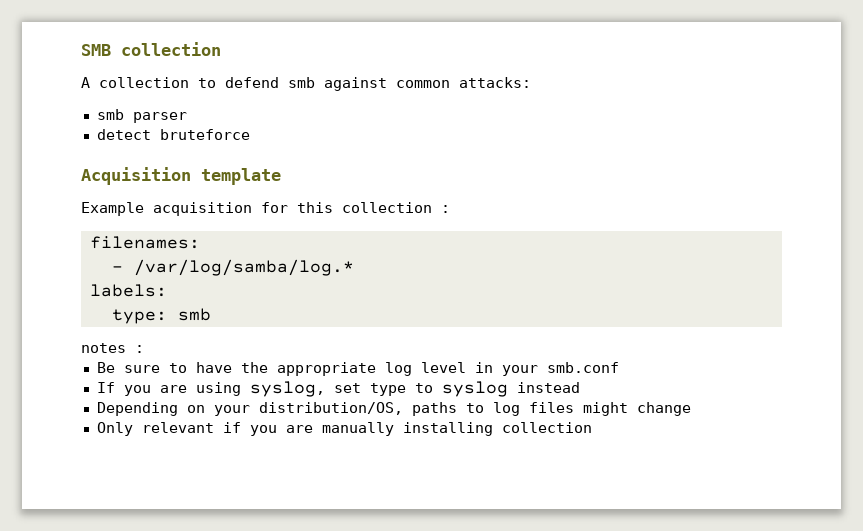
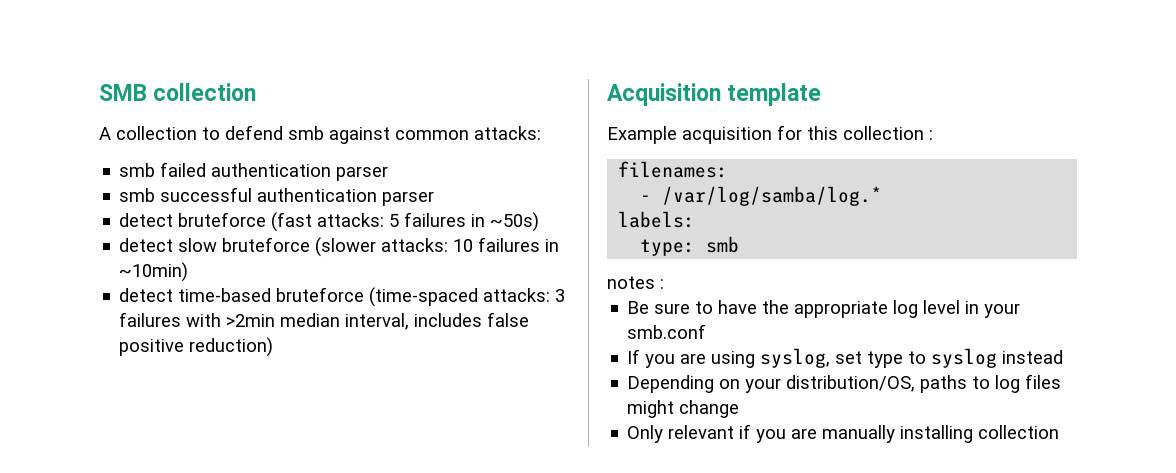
- smb parser
- detect bruteforce
+ smb failed authentication parser
+ smb successful authentication parser
+ detect bruteforce (fast attacks: 5 failures in ~50s)
+ detect slow bruteforce (slower attacks: 10 failures in ~10min)
+ detect time-based bruteforce (time-spaced attacks: 3 failures with >2min median interval, includes false positive reduction)

